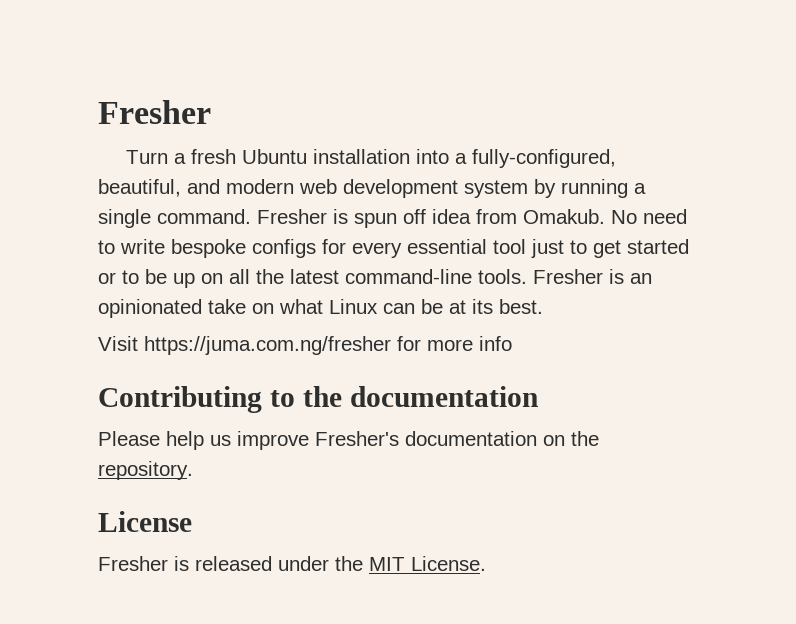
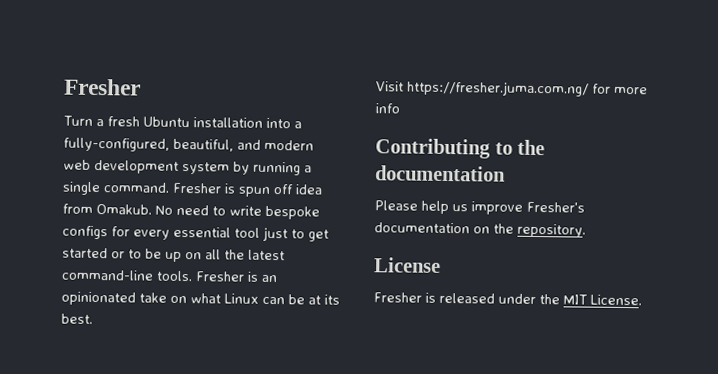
- Visit https://juma.com.ng/fresher for more info
+ Visit https://fresher.juma.com.ng/ for more info

